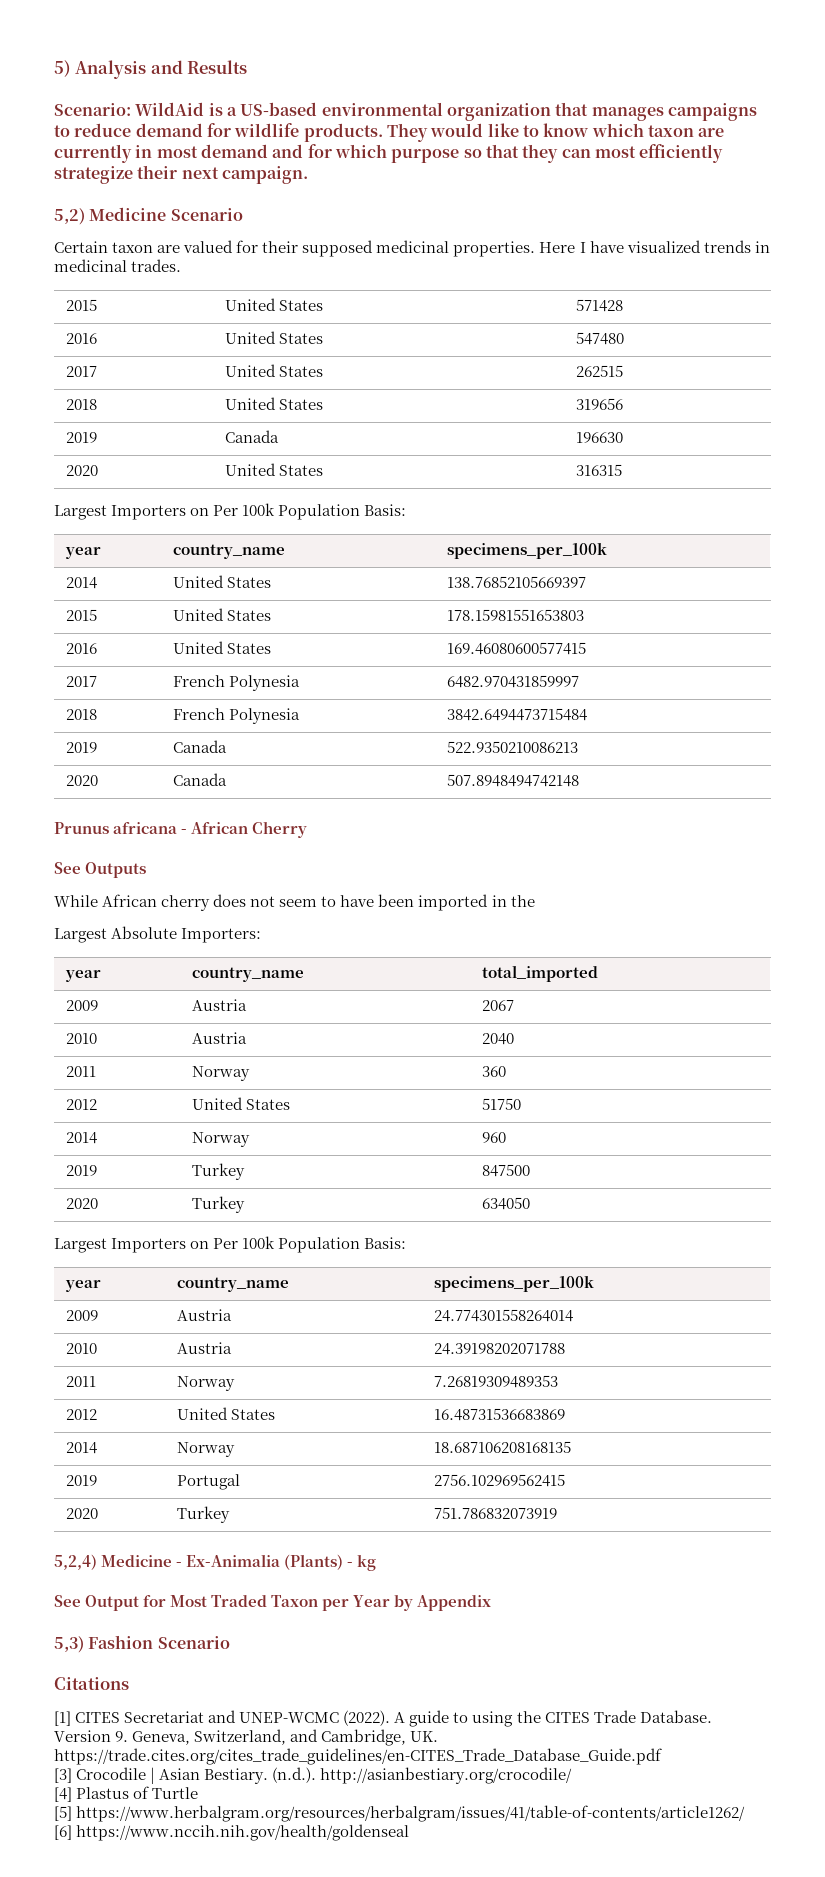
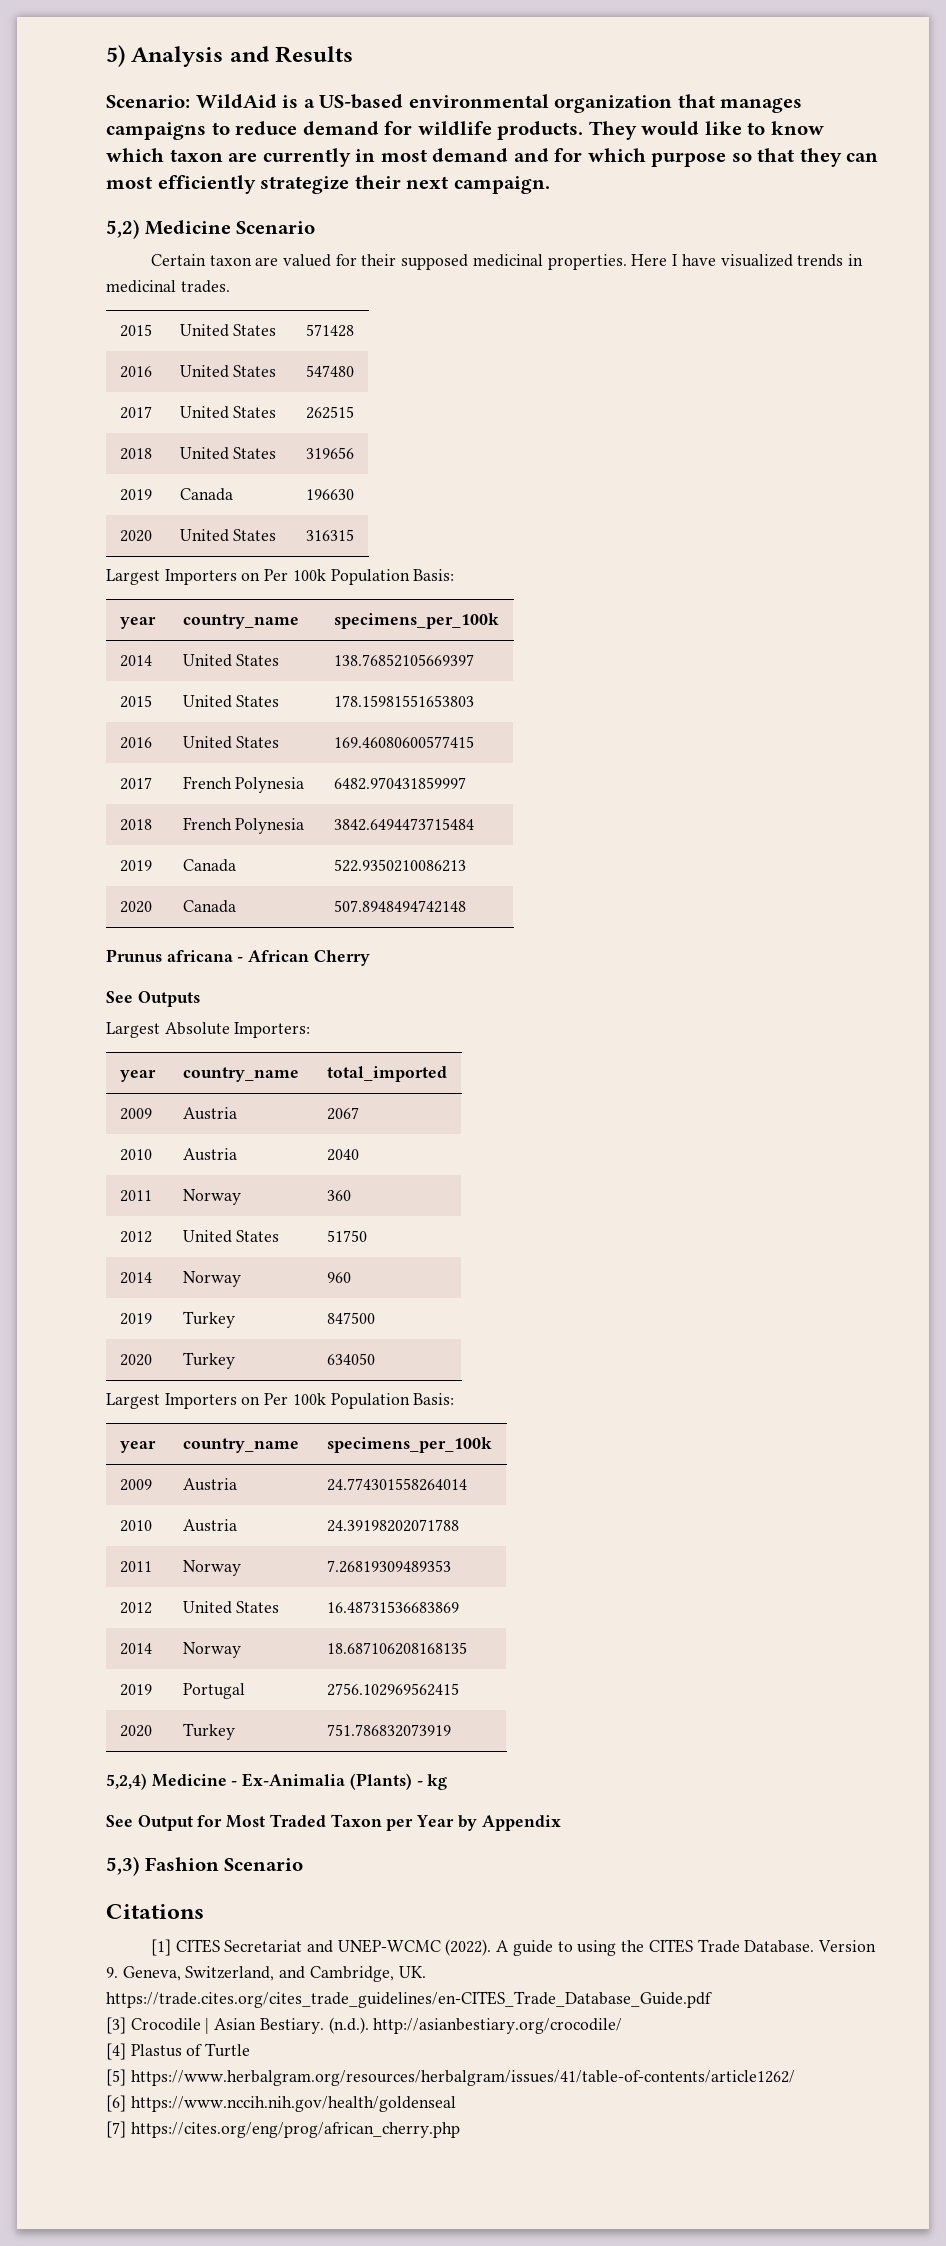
- While African cherry does not seem to have been imported in the
+ [7] https://cites.org/eng/prog/african_cherry.php

